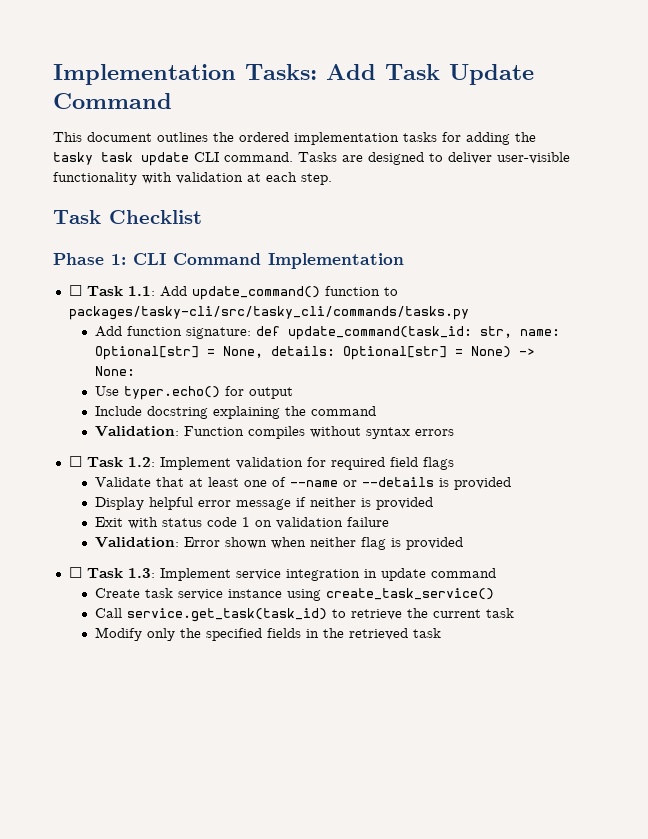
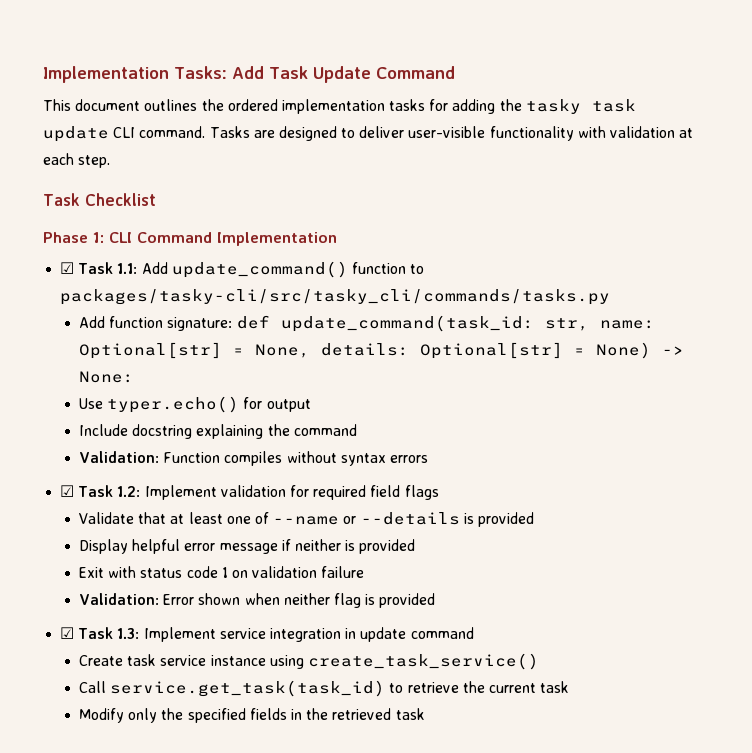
- ☐ Task 1.1: Add update_command() function to packages/tasky-cli/src/tasky_cli/commands/tasks.py
+ ☑ Task 1.1: Add update_command() function to packages/tasky-cli/src/tasky_cli/commands/tasks.py
- ☐ Task 1.2: Implement validation for required field flags
+ ☑ Task 1.2: Implement validation for required field flags
- ☐ Task 1.3: Implement service integration in update command
+ ☑ Task 1.3: Implement service integration in update command

